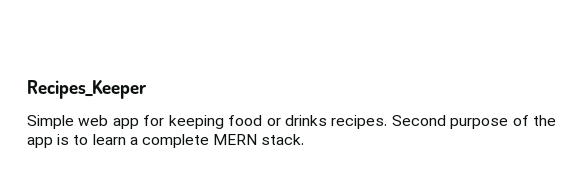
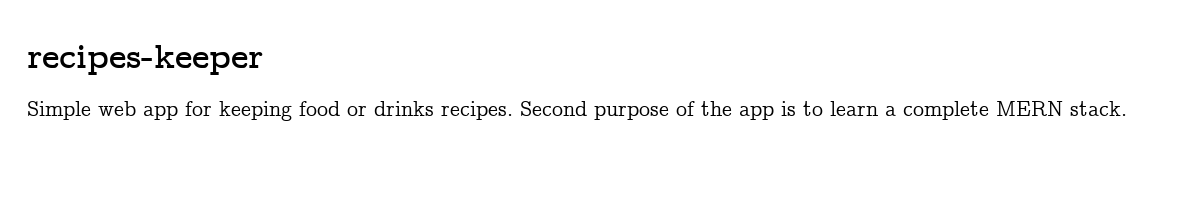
- Recipes_Keeper
+ recipes-keeper

